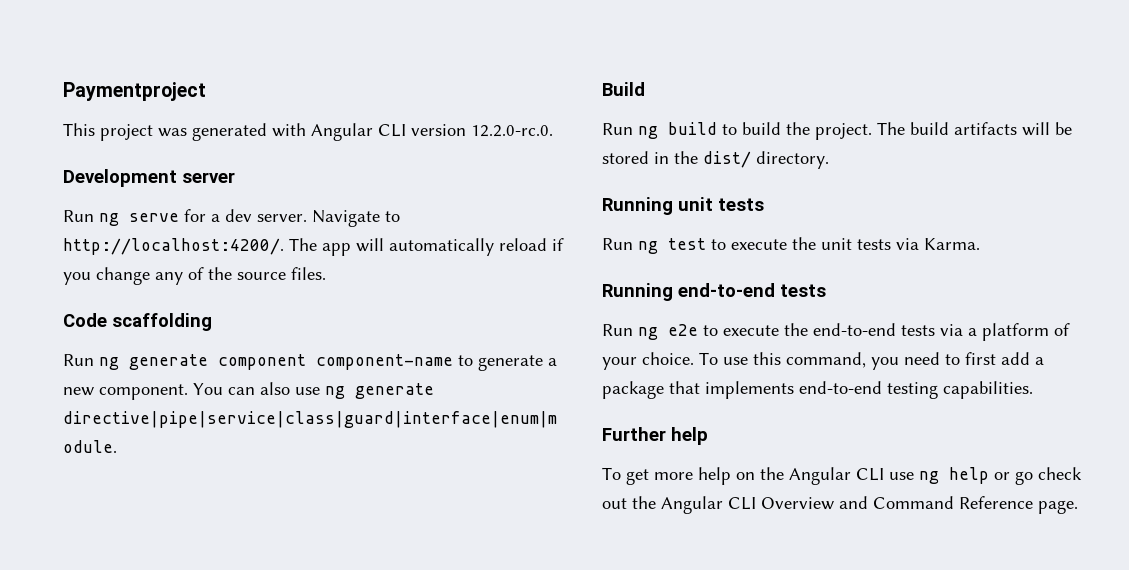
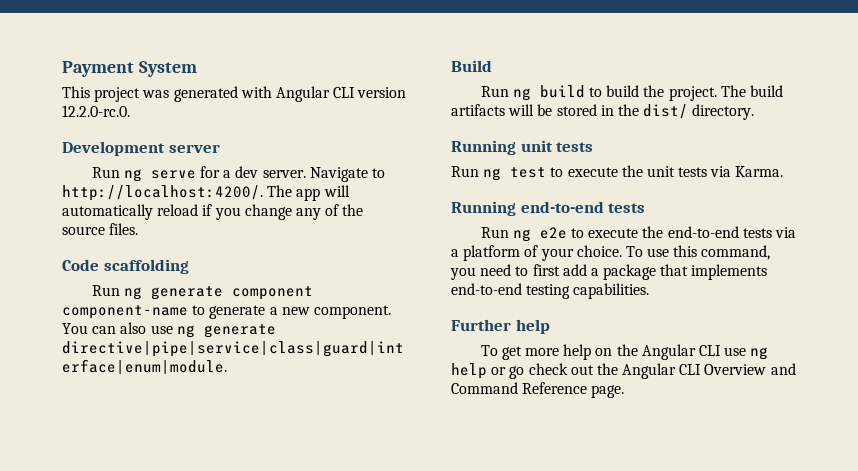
- Paymentproject
+ Payment System

